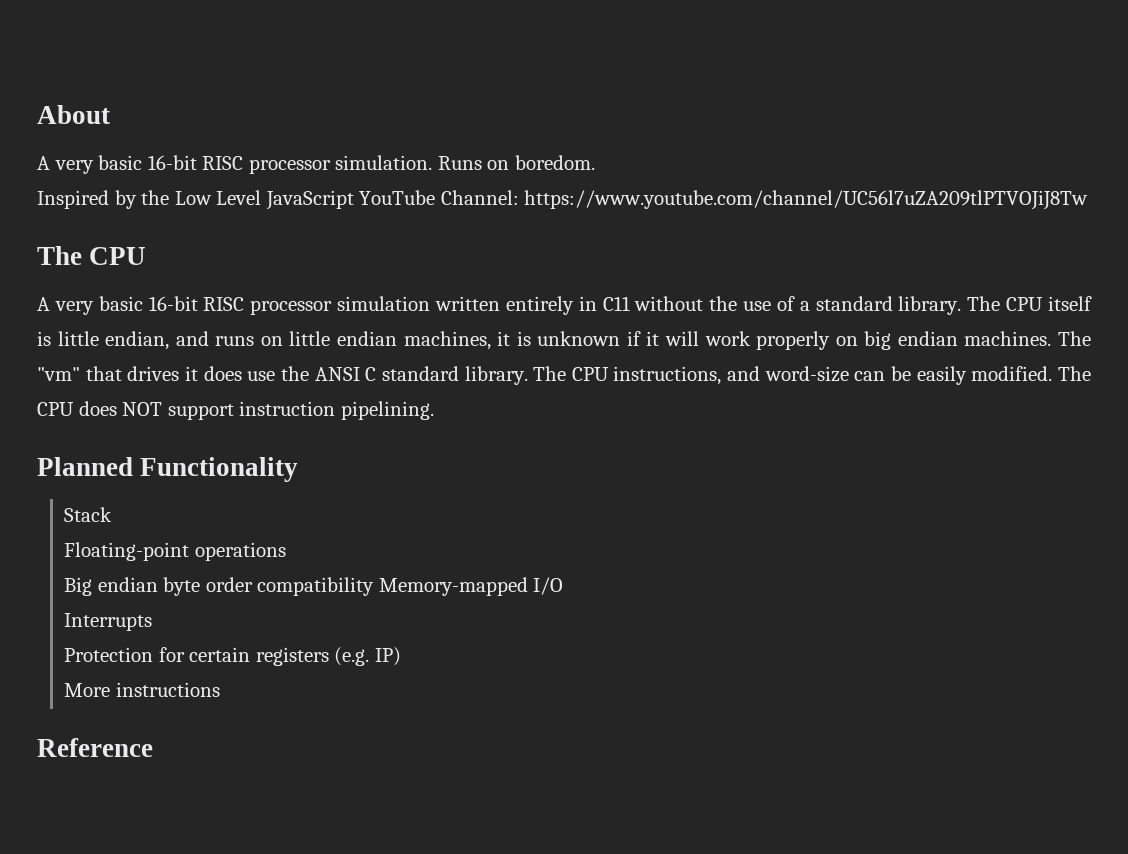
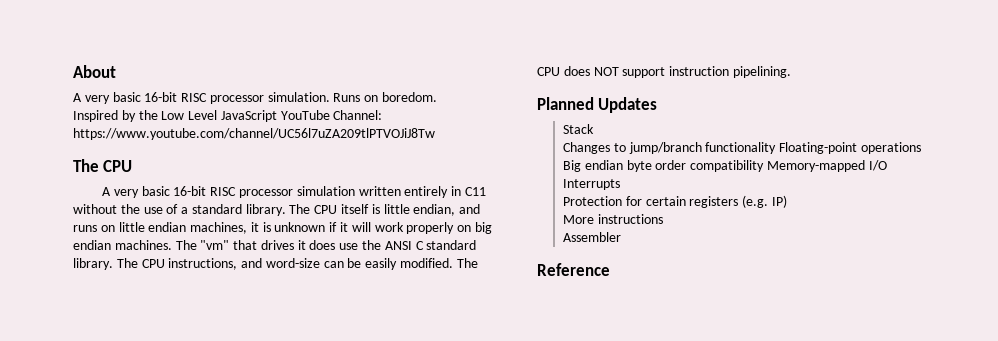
- Planned Functionality
+ Planned Updates
- Floating-point operations
+ Changes to jump/branch functionality Floating-point operations
+ Assembler

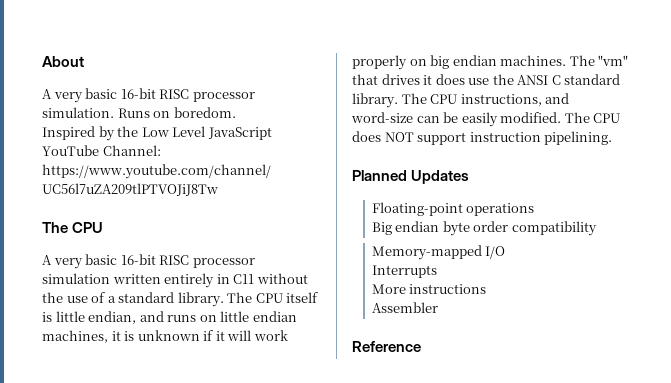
- Stack
- Changes to jump/branch functionality Floating-point operations
+ Floating-point operations
- Big endian byte order compatibility Memory-mapped I/O
+ Big endian byte order compatibility
+ Memory-mapped I/O
- Protection for certain registers (e.g. IP)

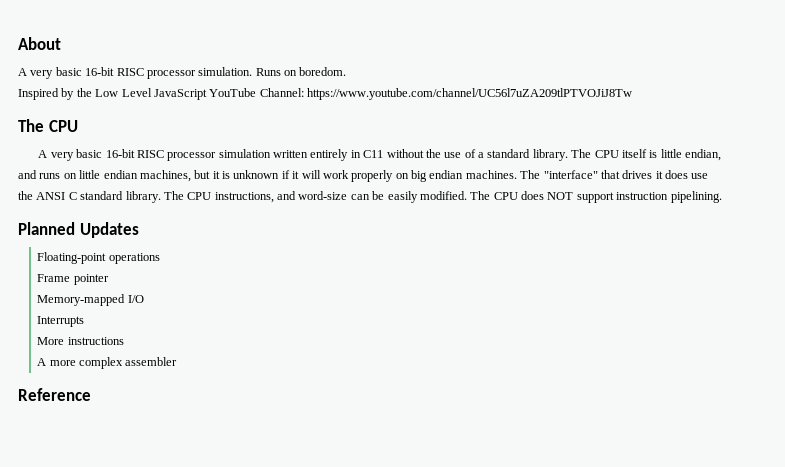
- The CPU itself is little endian, and runs on little endian machines, it is unknown if it will work properly on big endian machines.
+ The CPU itself is little endian, and runs on little endian machines, but it is unknown if it will work properly on big endian machines.
- The "vm" that drives it does use the ANSI C standard library.
+ The "interface" that drives it does use the ANSI C standard library.
- Big endian byte order compatibility
+ Frame pointer
- Assembler
+ A more complex assembler

